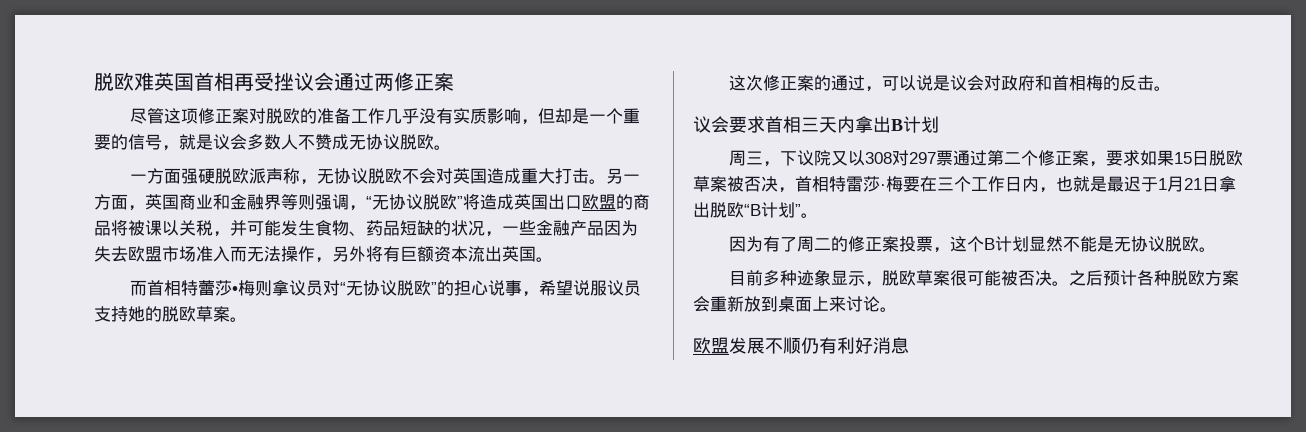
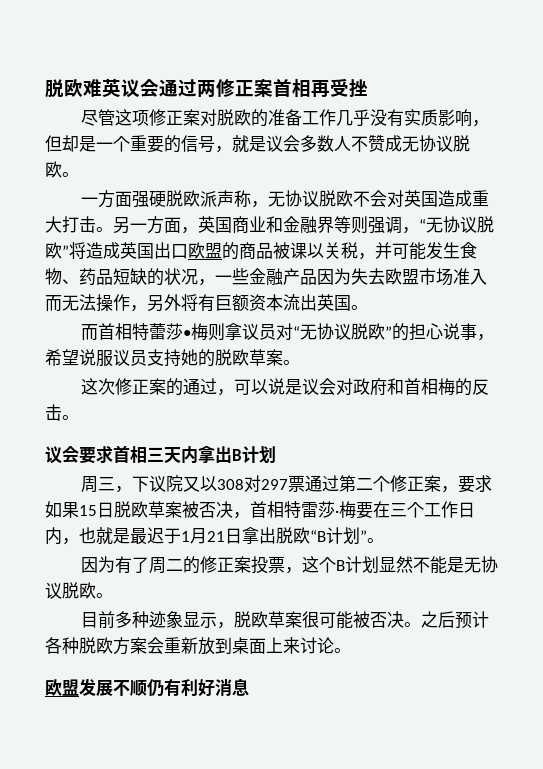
- 脱欧难英国首相再受挫议会通过两修正案
+ 脱欧难英议会通过两修正案首相再受挫
- 另一方面，英国商业和金融界等则强调，“无协议脱欧”将造成英国出口欧盟的商品将被课以关税，并可能发生食物、药品短缺的状况，一些金融产品因为失去欧盟市场准入而无法操作，另外将有巨额资本流出英国。
+ 另一方面，英国商业和金融界等则强调，“无协议脱欧”将造成英国出口欧盟的商品被课以关税，并可能发生食物、药品短缺的状况，一些金融产品因为失去欧盟市场准入而无法操作，另外将有巨额资本流出英国。

